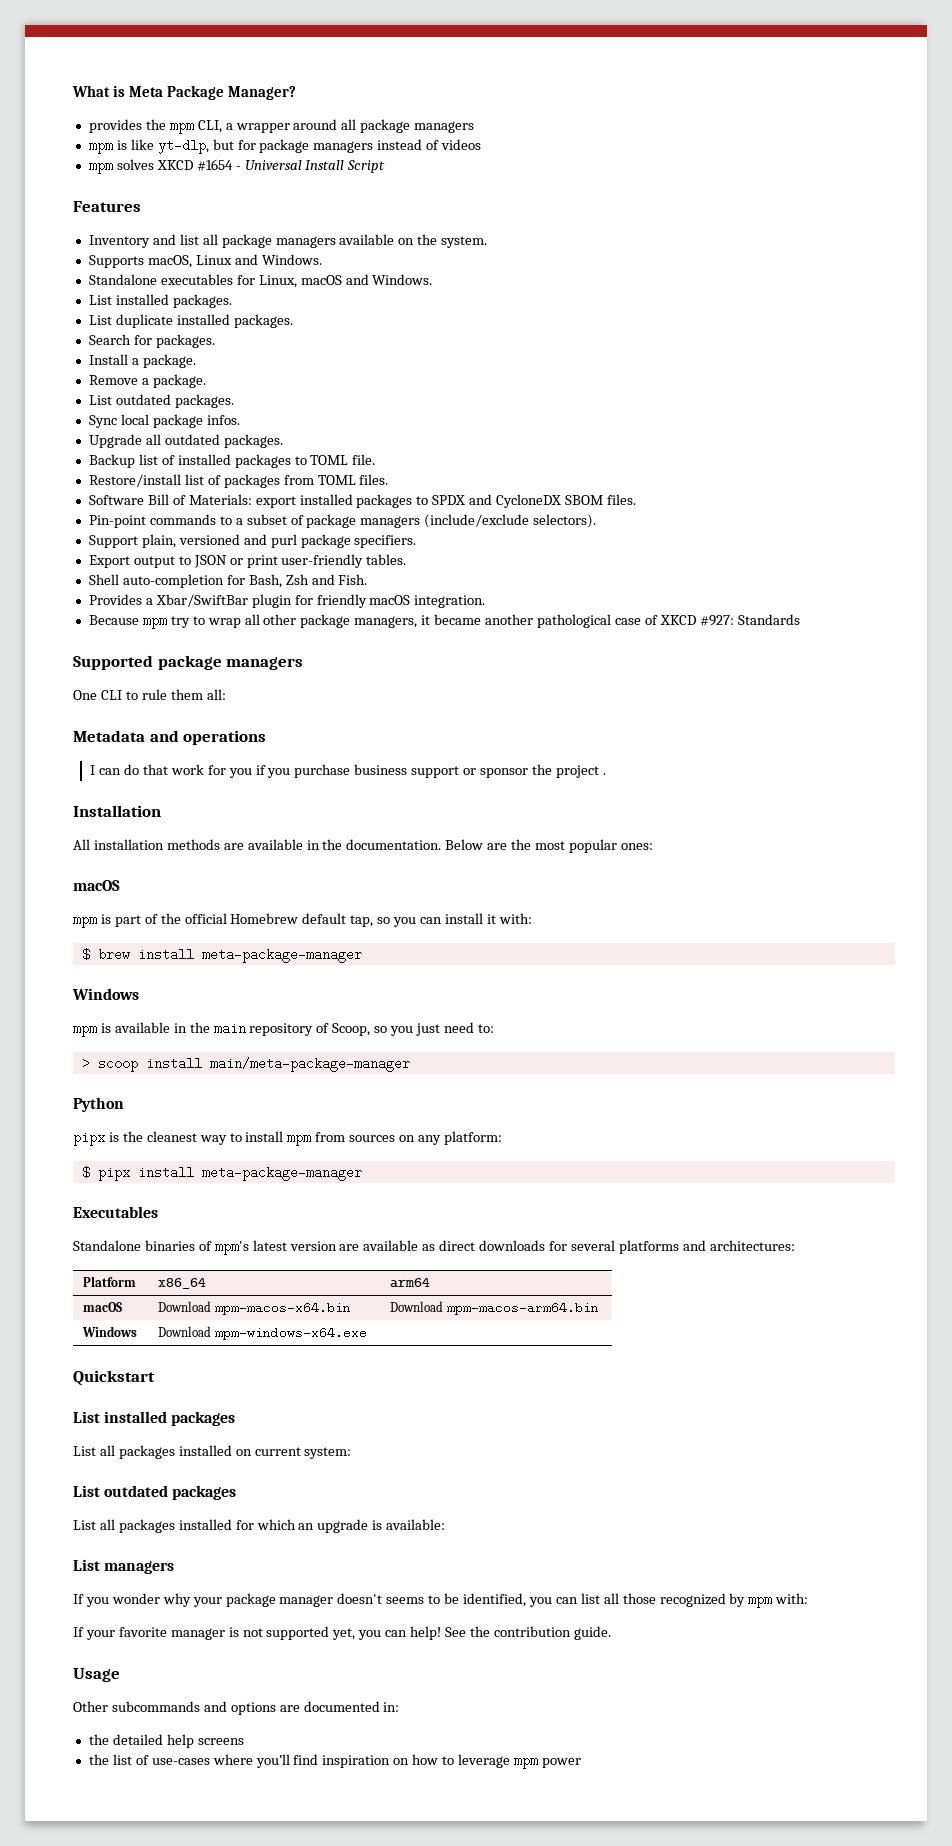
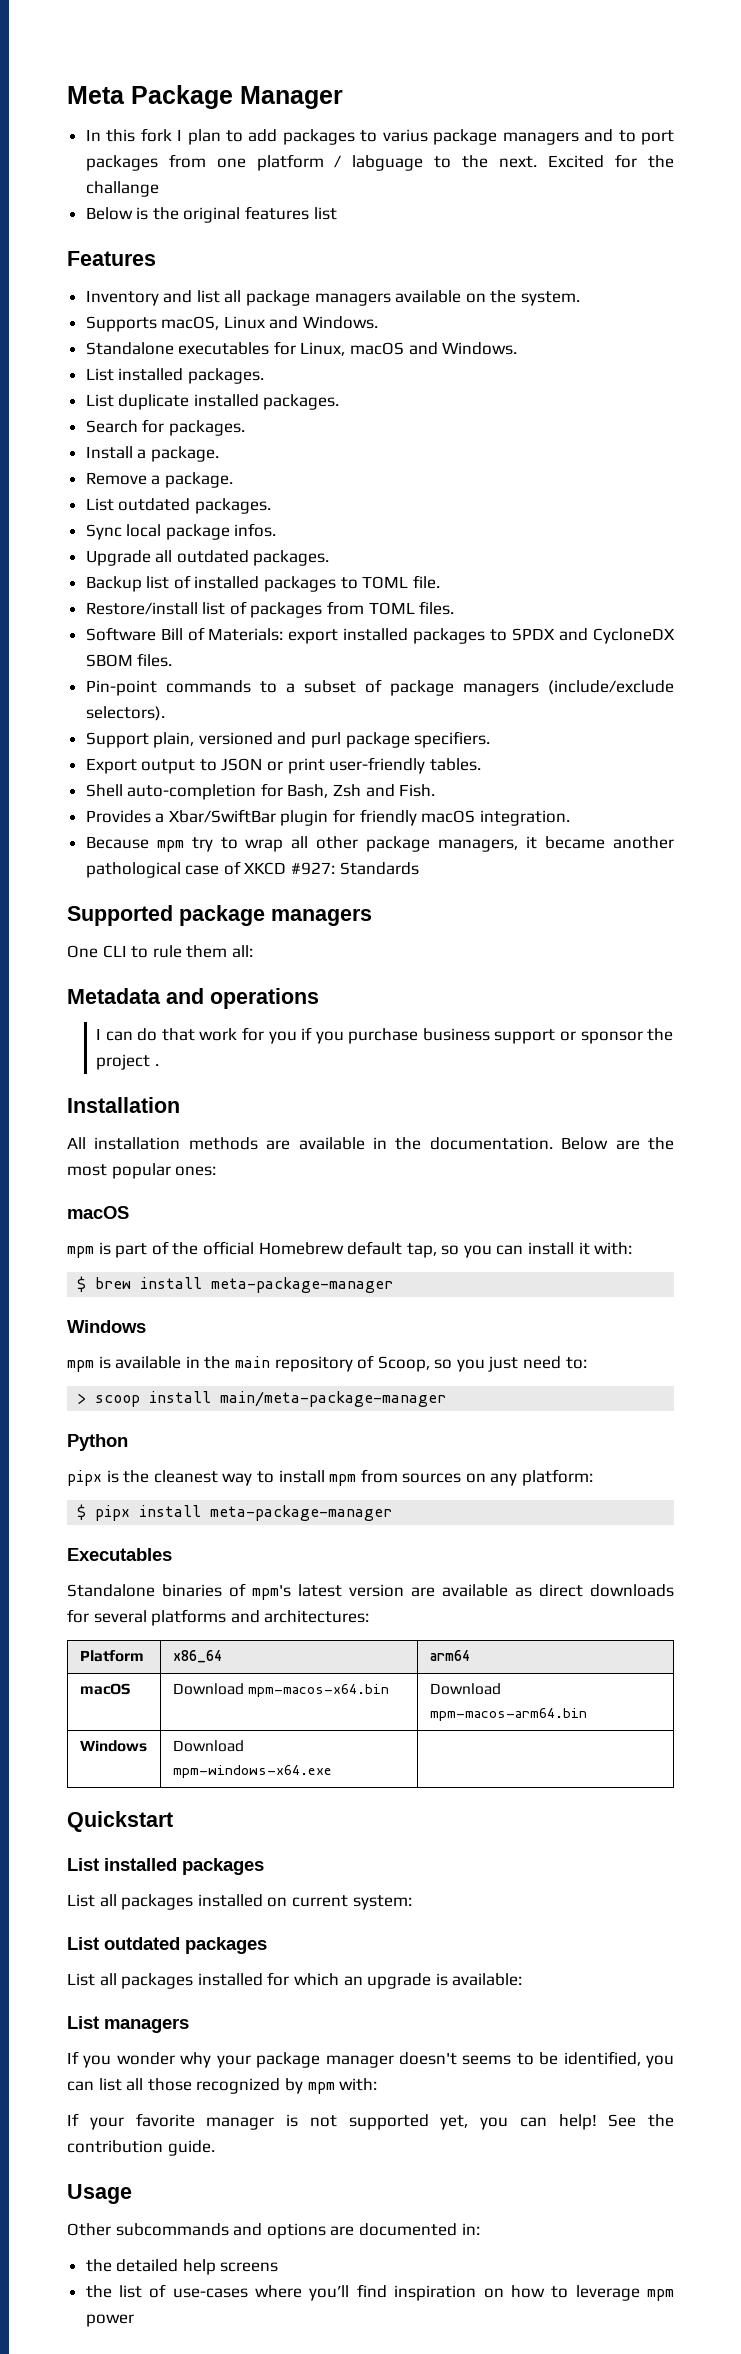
- What is Meta Package Manager?
- provides the mpm CLI, a wrapper around all package managers
- mpm is like yt-dlp, but for package managers instead of videos
- mpm solves XKCD #1654 - Universal Install Script
+ Meta Package Manager
+ In this fork I plan to add packages to varius package managers and to port packages from one platform / labguage to the next. Excited for the challange
+ Below is the original features list

